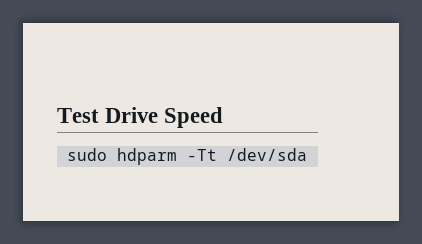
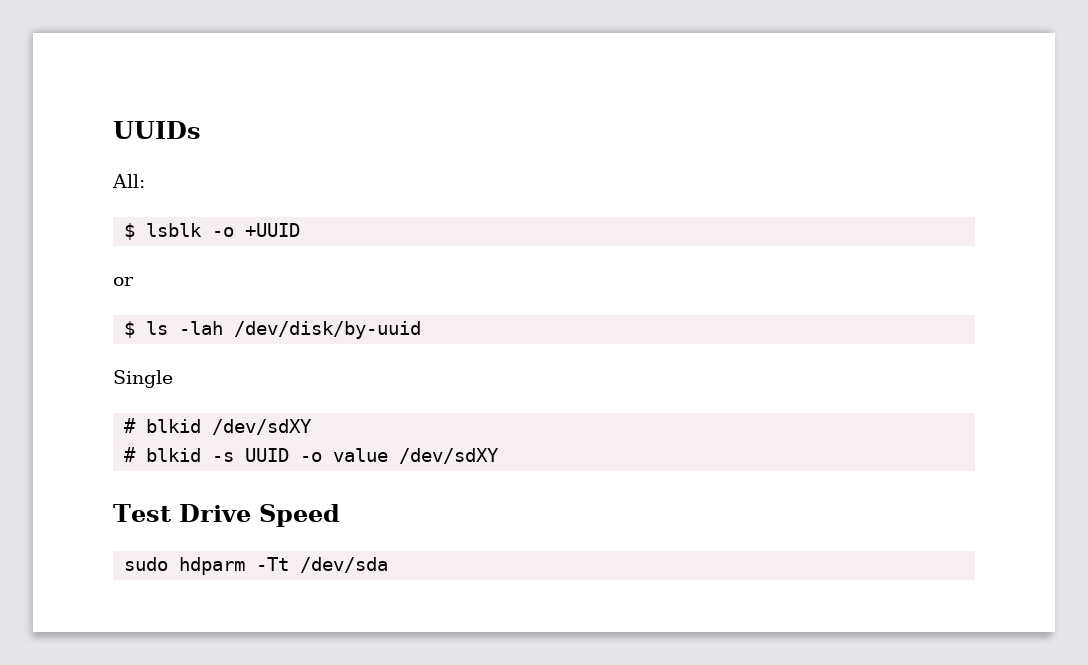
+ UUIDs
+ All:
+ $ lsblk -o +UUID
+ or
+ $ ls -lah /dev/disk/by-uuid
+ Single
+ # blkid /dev/sdXY
+ # blkid -s UUID -o value /dev/sdXY

